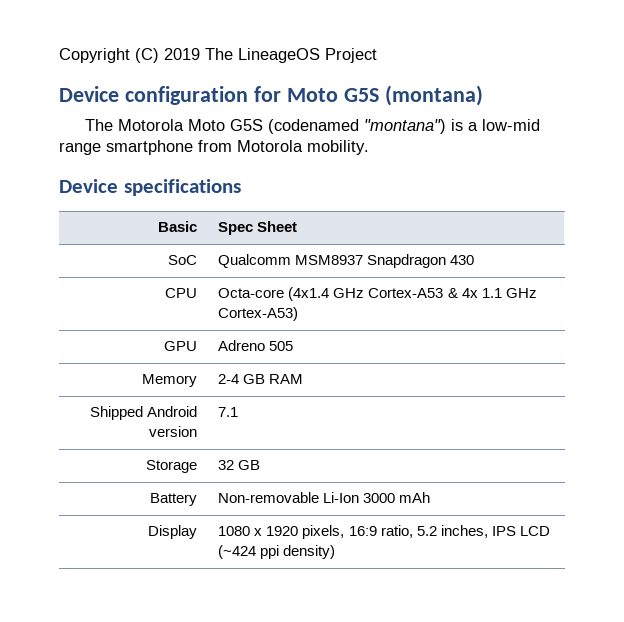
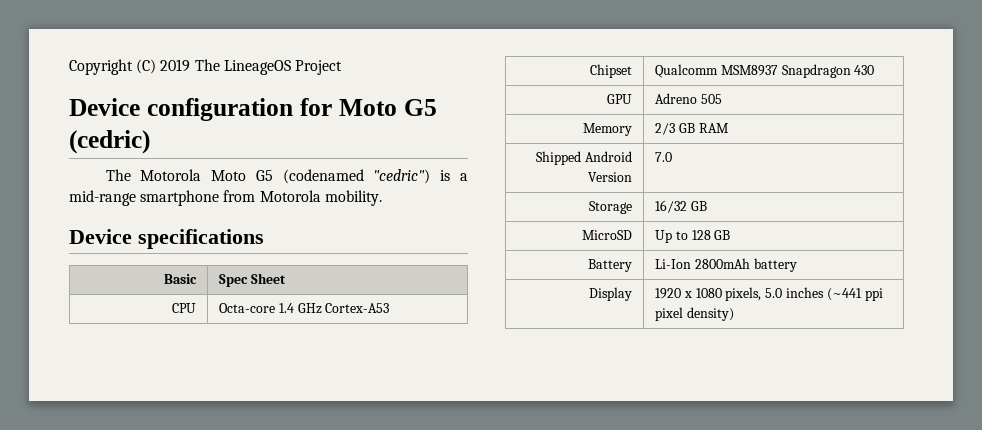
- Device configuration for Moto G5S (montana)
+ Device configuration for Moto G5 (cedric)
- The Motorola Moto G5S (codenamed "montana") is a low-mid range smartphone from Motorola mobility.
+ The Motorola Moto G5 (codenamed "cedric") is a mid-range smartphone from Motorola mobility.
- SoC | Qualcomm MSM8937 Snapdragon 430
- CPU | Octa-core (4x1.4 GHz Cortex-A53 & 4x 1.1 GHz Cortex-A53)
+ CPU | Octa-core 1.4 GHz Cortex-A53
+ Chipset | Qualcomm MSM8937 Snapdragon 430
- Memory | 2-4 GB RAM
+ Memory | 2/3 GB RAM
- Shipped Android version | 7.1
+ Shipped Android Version | 7.0
- Storage | 32 GB
- Battery | Non-removable Li-Ion 3000 mAh
- Display | 1080 x 1920 pixels, 16:9 ratio, 5.2 inches, IPS LCD (~424 ppi density)
+ Storage | 16/32 GB
+ MicroSD | Up to 128 GB
+ Battery | Li-Ion 2800mAh battery
+ Display | 1920 x 1080 pixels, 5.0 inches (~441 ppi pixel density)

